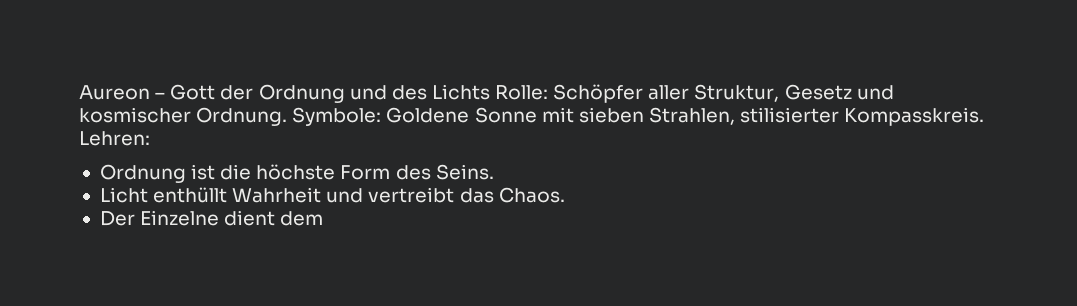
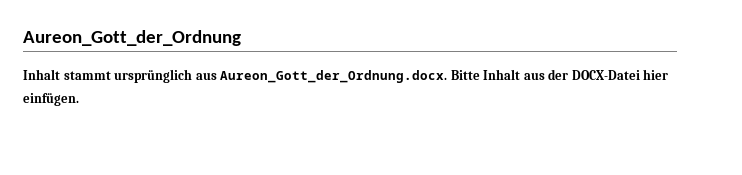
- Aureon – Gott der Ordnung und des Lichts Rolle: Schöpfer aller Struktur, Gesetz und kosmischer Ordnung. Symbole: Goldene Sonne mit sieben Strahlen, stilisierter Kompasskreis. Lehren:
- Ordnung ist die höchste Form des Seins.
- Licht enthüllt Wahrheit und vertreibt das Chaos.
- Der Einzelne dient dem
+ Aureon_Gott_der_Ordnung
+ Inhalt stammt ursprünglich aus Aureon_Gott_der_Ordnung.docx. Bitte Inhalt aus der DOCX-Datei hier einfügen.

